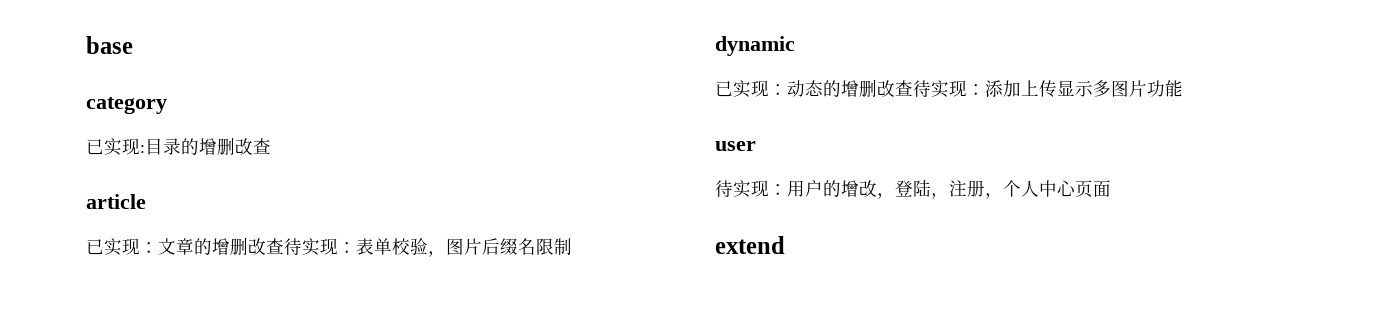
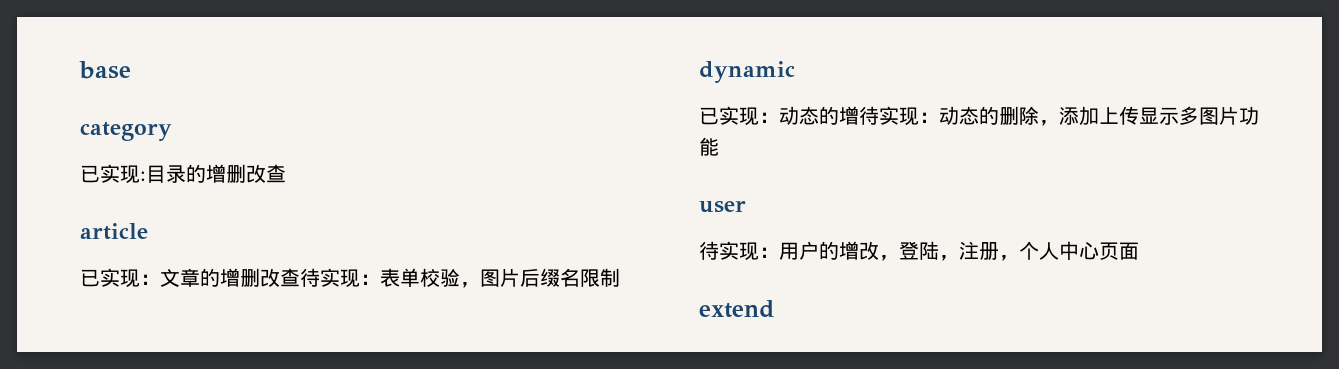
- 已实现：动态的增删改查待实现：添加上传显示多图片功能
+ 已实现：动态的增待实现：动态的删除，添加上传显示多图片功能

